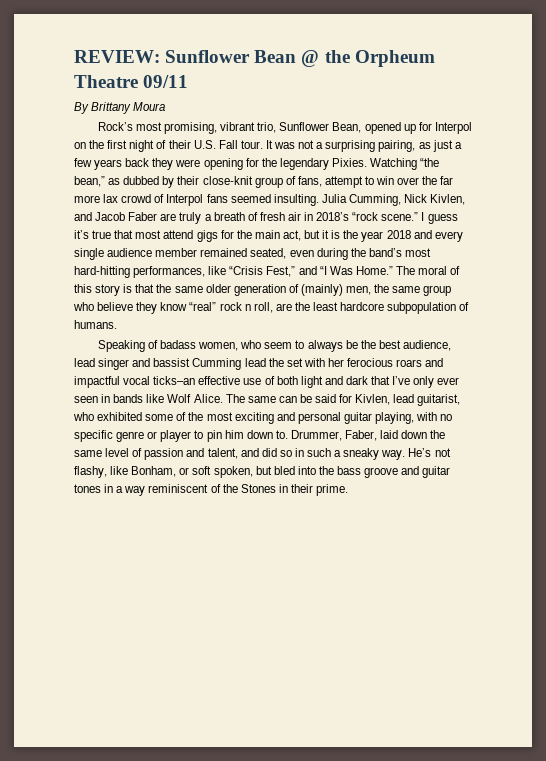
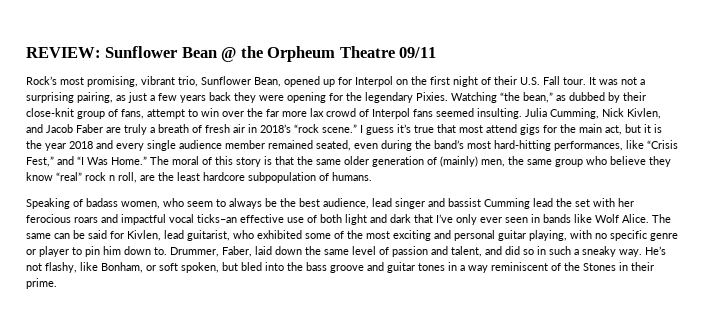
- By Brittany Moura

